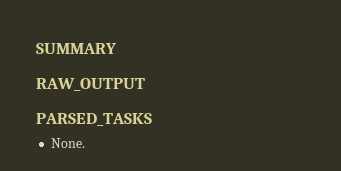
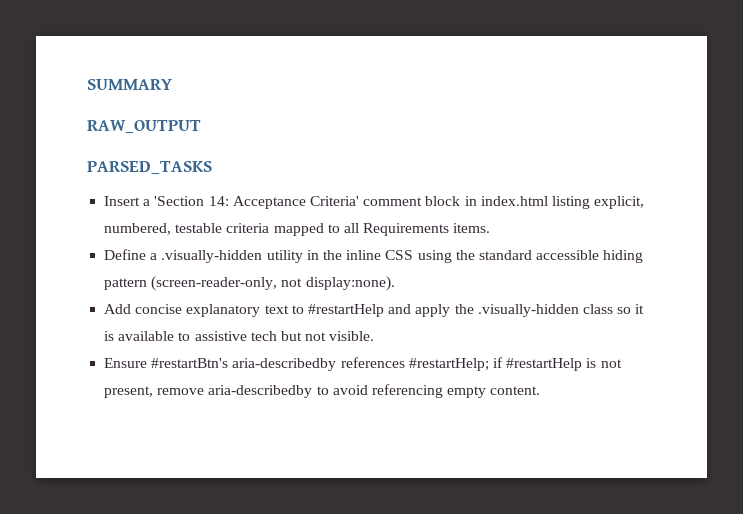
- None.
+ Insert a 'Section 14: Acceptance Criteria' comment block in index.html listing explicit, numbered, testable criteria mapped to all Requirements items.
+ Define a .visually-hidden utility in the inline CSS using the standard accessible hiding pattern (screen-reader-only, not display:none).
+ Add concise explanatory text to #restartHelp and apply the .visually-hidden class so it is available to assistive tech but not visible.
+ Ensure #restartBtn's aria-describedby references #restartHelp; if #restartHelp is not present, remove aria-describedby to avoid referencing empty content.

